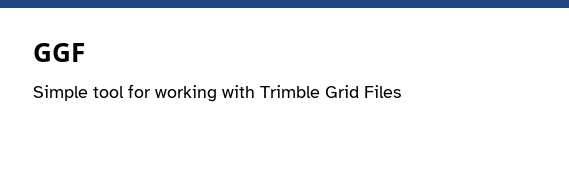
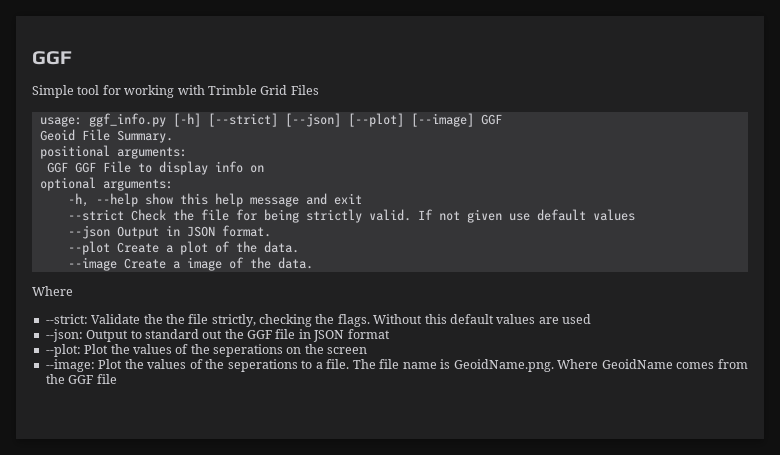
+ usage: ggf_info.py [-h] [--strict] [--json] [--plot] [--image] GGF
+ Geoid File Summary.
+ positional arguments:
+ GGF GGF File to display info on
+ optional arguments:
+ -h, --help show this help message and exit
+ --strict Check the file for being strictly valid. If not given use default values
+ --json Output in JSON format.
+ --plot Create a plot of the data.
+ --image Create a image of the data.
+ Where
+ --strict: Validate the the file strictly, checking the flags. Without this default values are used
+ --json: Output to standard out the GGF file in JSON format
+ --plot: Plot the values of the seperations on the screen
+ --image: Plot the values of the seperations to a file. The file name is GeoidName.png. Where GeoidName comes from the GGF file

